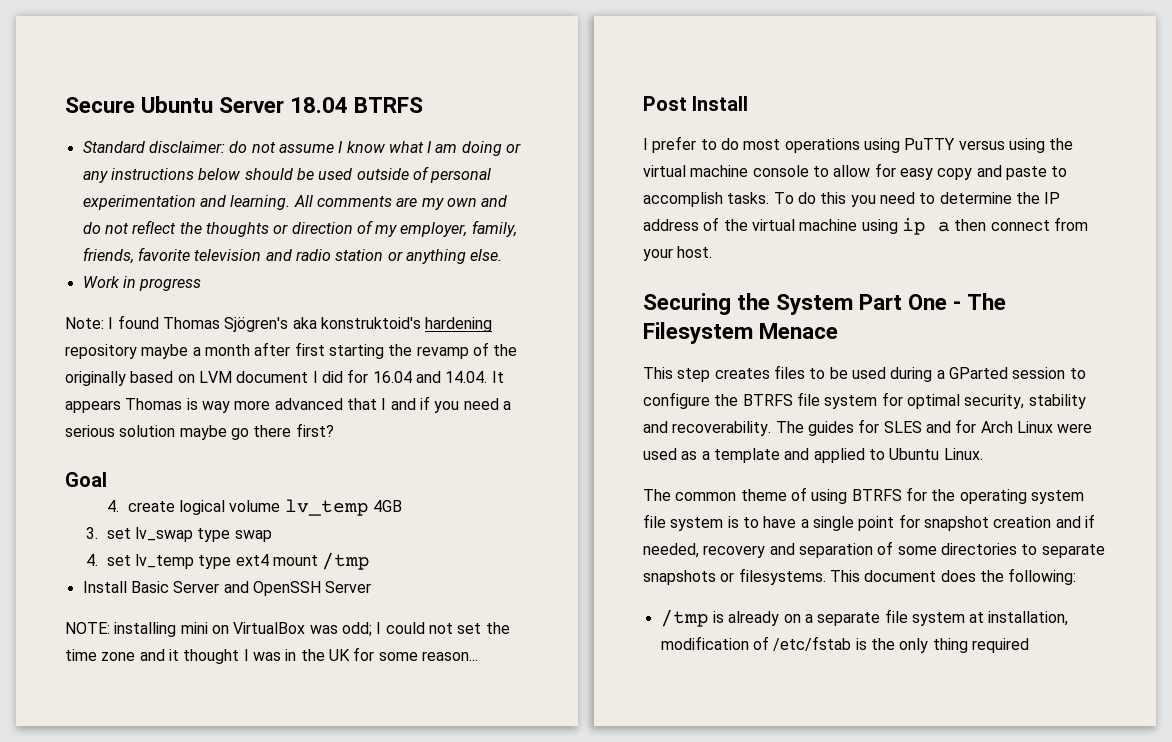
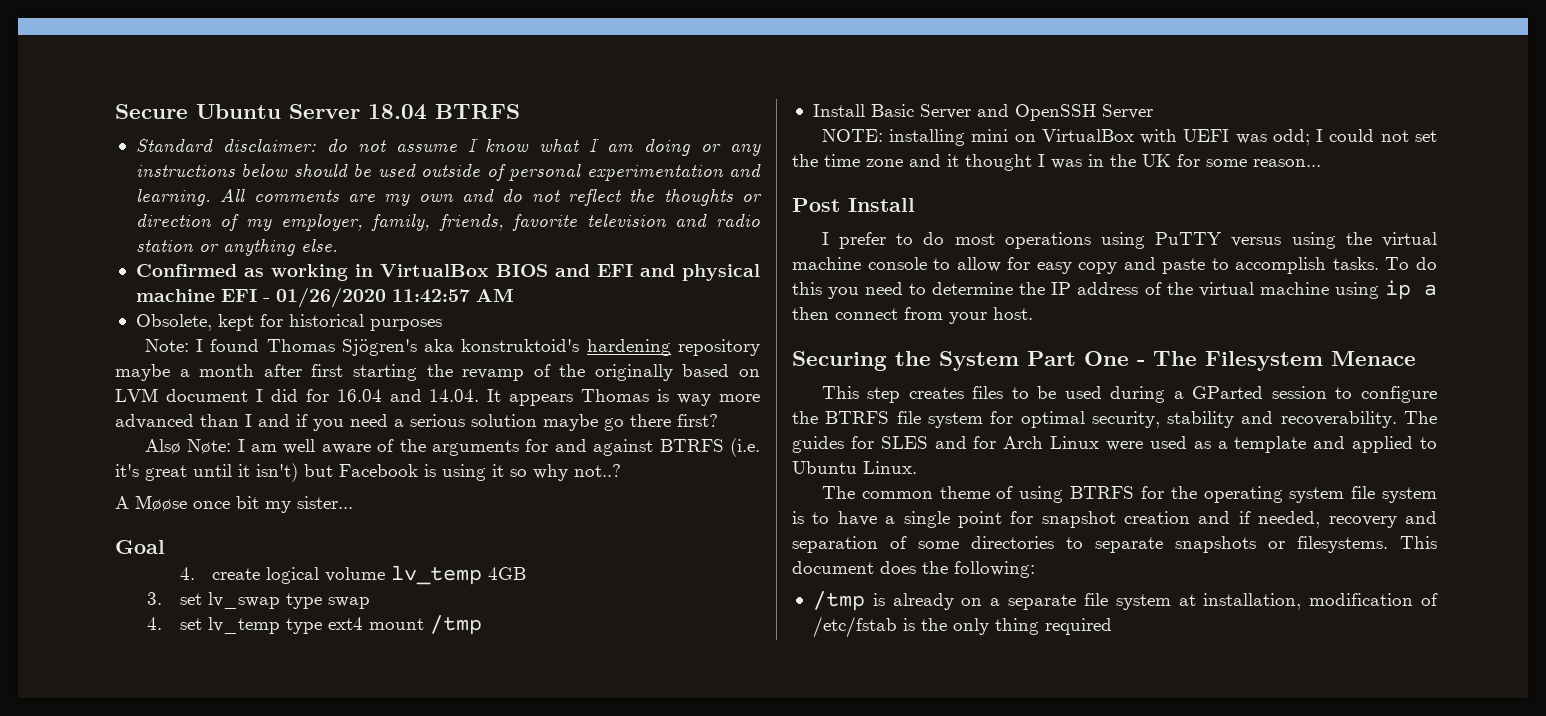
- Work in progress
+ Confirmed as working in VirtualBox BIOS and EFI and physical machine EFI - 01/26/2020 11:42:57 AM
+ Obsolete, kept for historical purposes
- Note: I found Thomas Sjögren's aka konstruktoid's hardening repository maybe a month after first starting the revamp of the originally based on LVM document I did for 16.04 and 14.04. It appears Thomas is way more advanced that I and if you need a serious solution maybe go there first?
+ Note: I found Thomas Sjögren's aka konstruktoid's hardening repository maybe a month after first starting the revamp of the originally based on LVM document I did for 16.04 and 14.04. It appears Thomas is way more advanced than I and if you need a serious solution maybe go there first?
+ Alsø Nøte: I am well aware of the arguments for and against BTRFS (i.e. it's great until it isn't) but Facebook is using it so why not..?
+ A Møøse once bit my sister...
- NOTE: installing mini on VirtualBox was odd; I could not set the time zone and it thought I was in the UK for some reason...
+ NOTE: installing mini on VirtualBox with UEFI was odd; I could not set the time zone and it thought I was in the UK for some reason...

